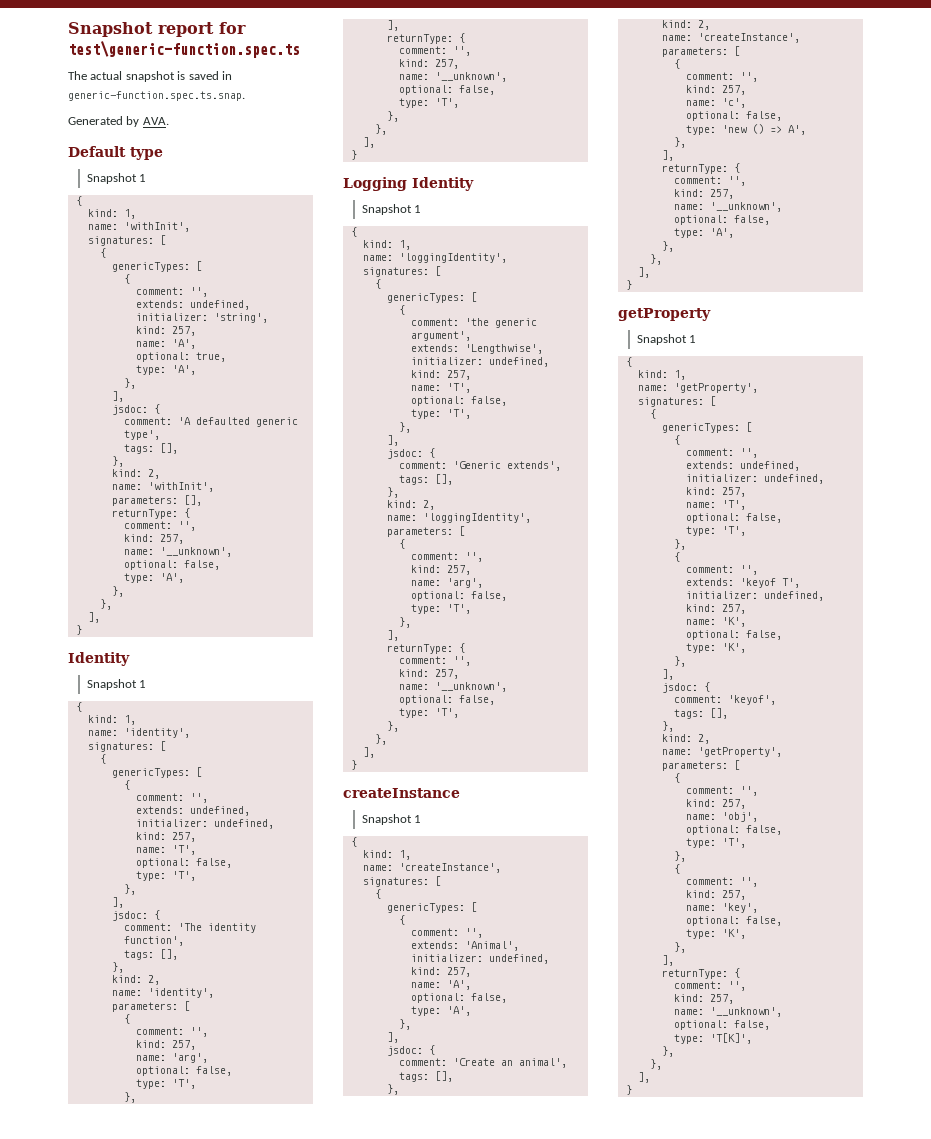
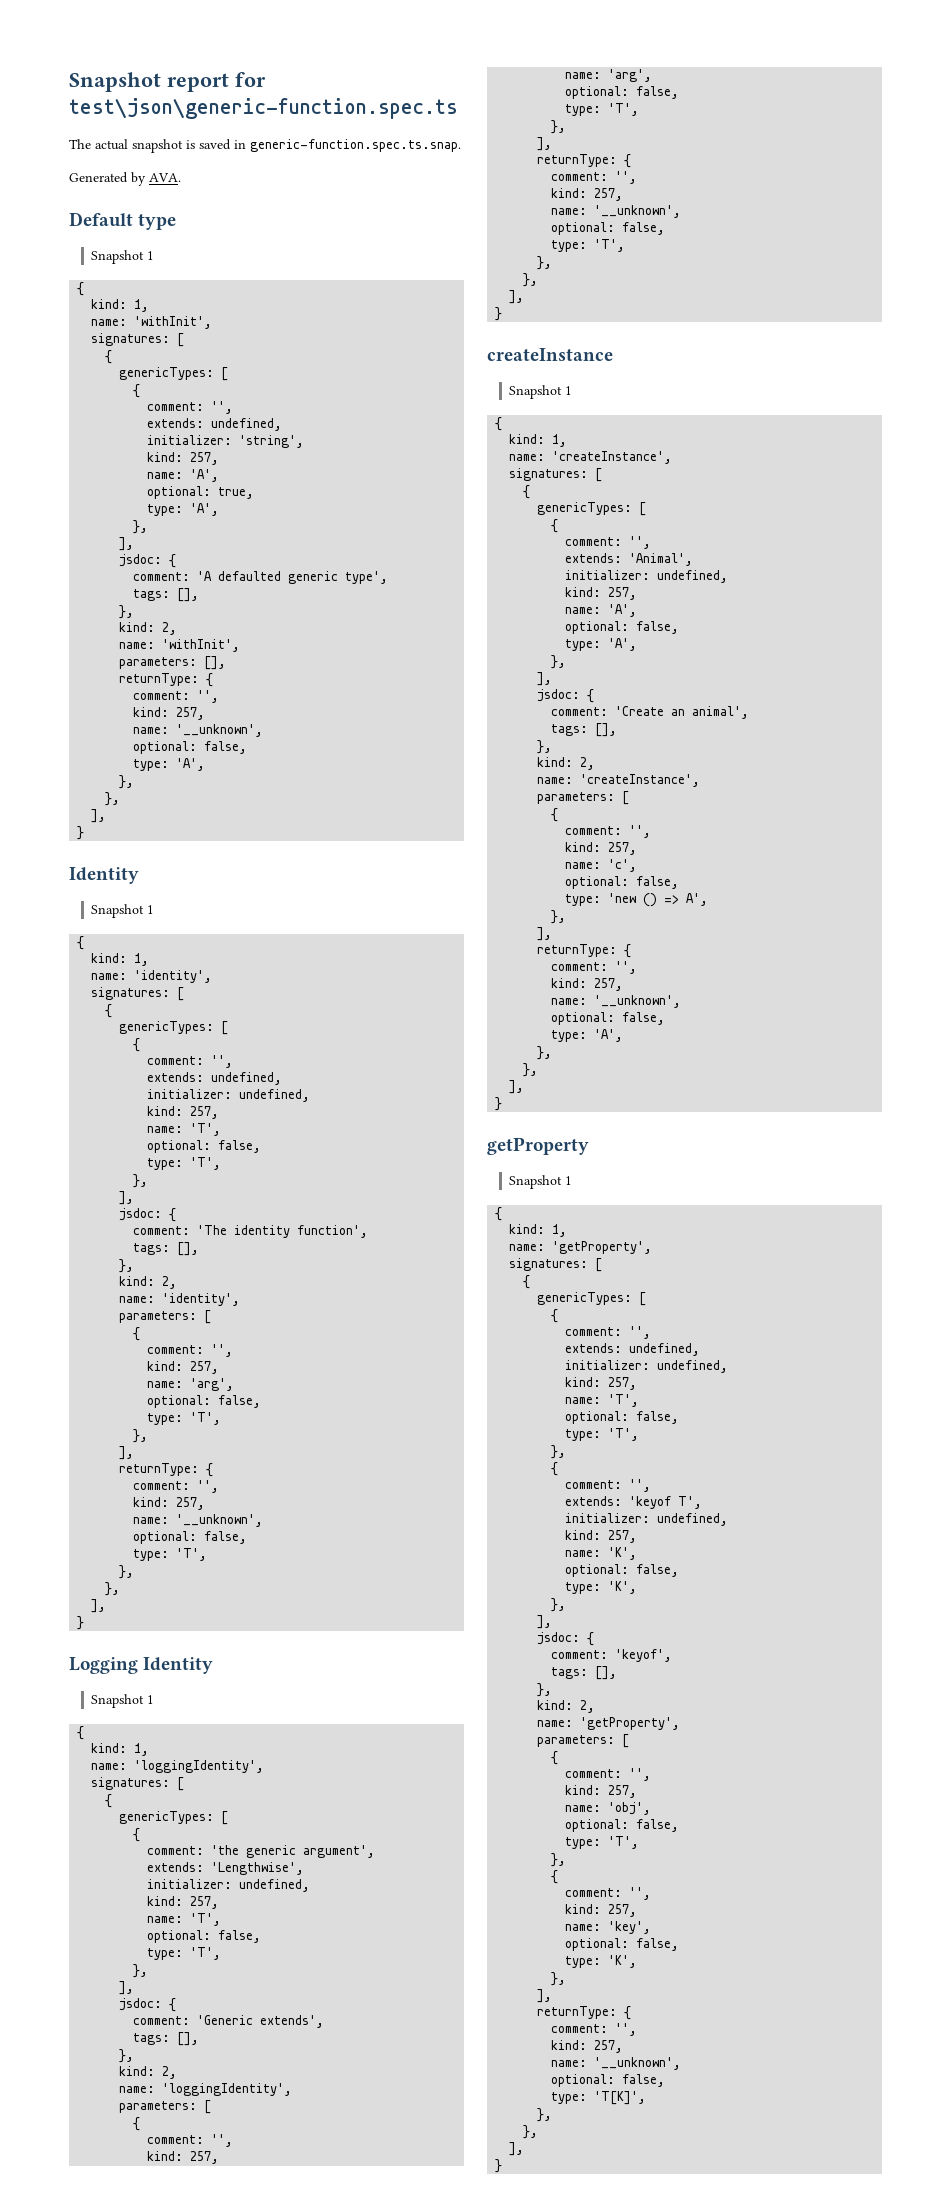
- Snapshot report for test\generic-function.spec.ts
+ Snapshot report for test\json\generic-function.spec.ts

